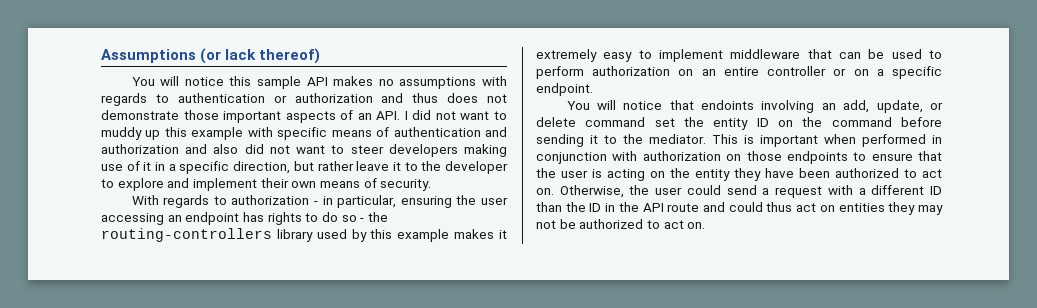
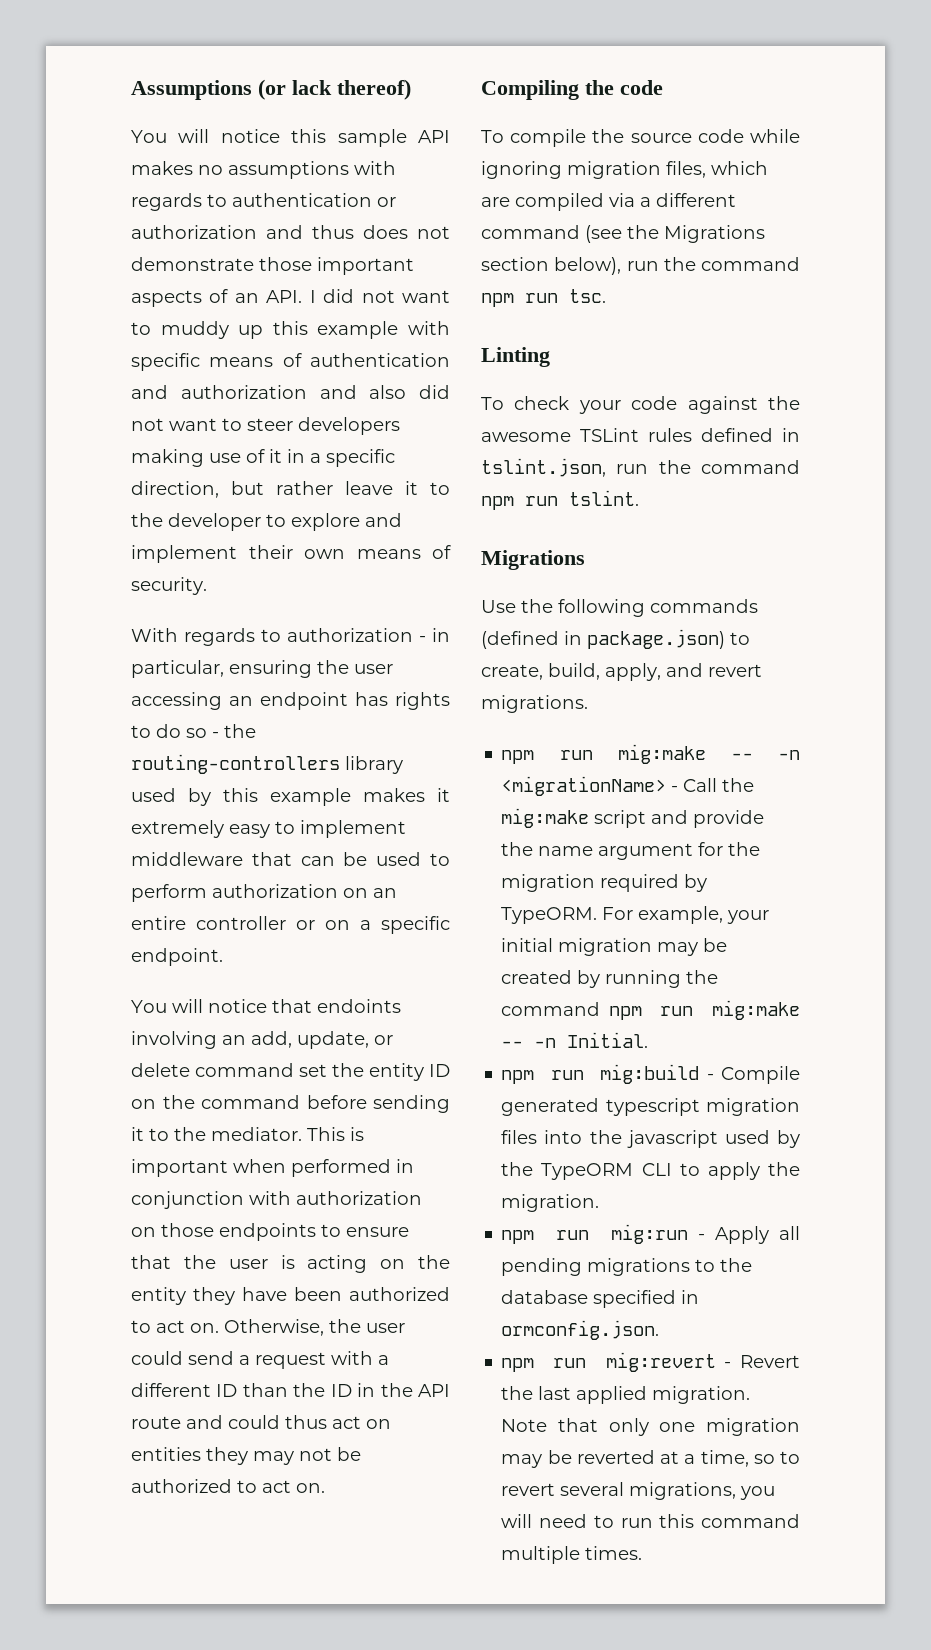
+ Compiling the code
+ To compile the source code while ignoring migration files, which are compiled via a different command (see the Migrations section below), run the command npm run tsc.
+ Linting
+ To check your code against the awesome TSLint rules defined in tslint.json, run the command npm run tslint.
+ Migrations
+ Use the following commands (defined in package.json) to create, build, apply, and revert migrations.
+ npm run mig:make -- -n <migrationName> - Call the mig:make script and provide the name argument for the migration required by TypeORM. For example, your initial migration may be created by running the command npm run mig:make -- -n Initial.
+ npm run mig:build - Compile generated typescript migration files into the javascript used by the TypeORM CLI to apply the migration.
+ npm run mig:run - Apply all pending migrations to the database specified in ormconfig.json.
+ npm run mig:revert - Revert the last applied migration. Note that only one migration may be reverted at a time, so to revert several migrations, you will need to run this command multiple times.

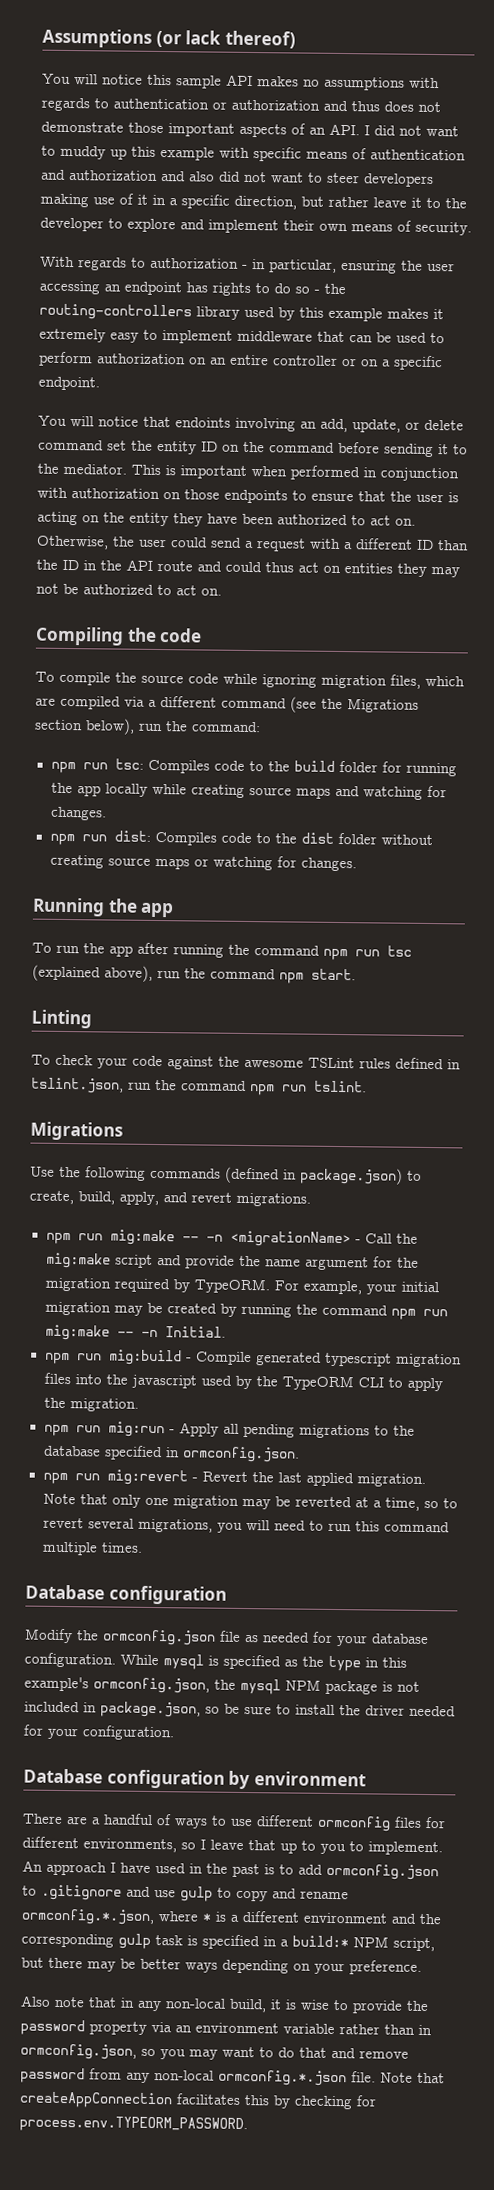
- To compile the source code while ignoring migration files, which are compiled via a different command (see the Migrations section below), run the command npm run tsc.
+ To compile the source code while ignoring migration files, which are compiled via a different command (see the Migrations section below), run the command:
+ npm run tsc: Compiles code to the build folder for running the app locally while creating source maps and watching for changes.
+ npm run dist: Compiles code to the dist folder without creating source maps or watching for changes.
+ Running the app
+ To run the app after running the command npm run tsc (explained above), run the command npm start.
  Note that only one migration may be reverted at a time, so to revert several migrations, you will need to run this command multiple times.
+ Database configuration
+ Modify the ormconfig.json file as needed for your database configuration. While mysql is specified as the type in this example's ormconfig.json, the mysql NPM package is not included in package.json, so be sure to install the driver needed for your configuration.
+ Database configuration by environment
+ There are a handful of ways to use different ormconfig files for different environments, so I leave that up to you to implement. An approach I have used in the past is to add ormconfig.json to .gitignore and use gulp to copy and rename ormconfig.*.json, where * is a different environment and the corresponding gulp task is specified in a build:* NPM script, but there may be better ways depending on your preference.
+ Also note that in any non-local build, it is wise to provide the password property via an environment variable rather than in ormconfig.json, so you may want to do that and remove password from any non-local ormconfig.*.json file. Note that createAppConnection facilitates this by checking for process.env.TYPEORM_PASSWORD.

